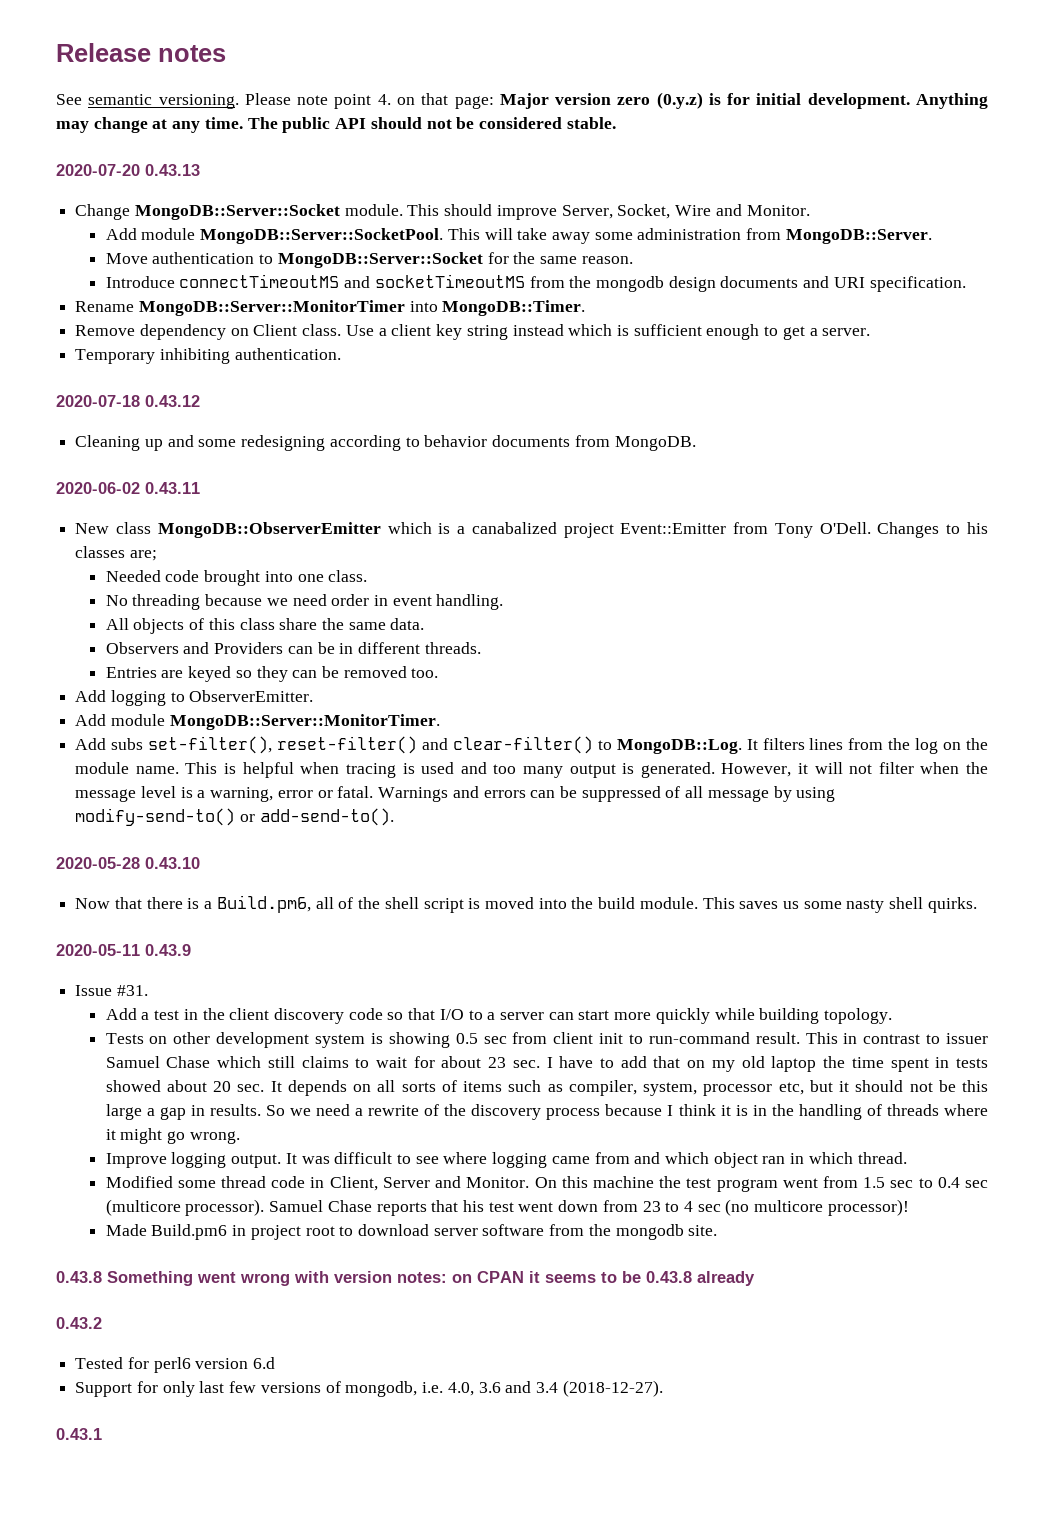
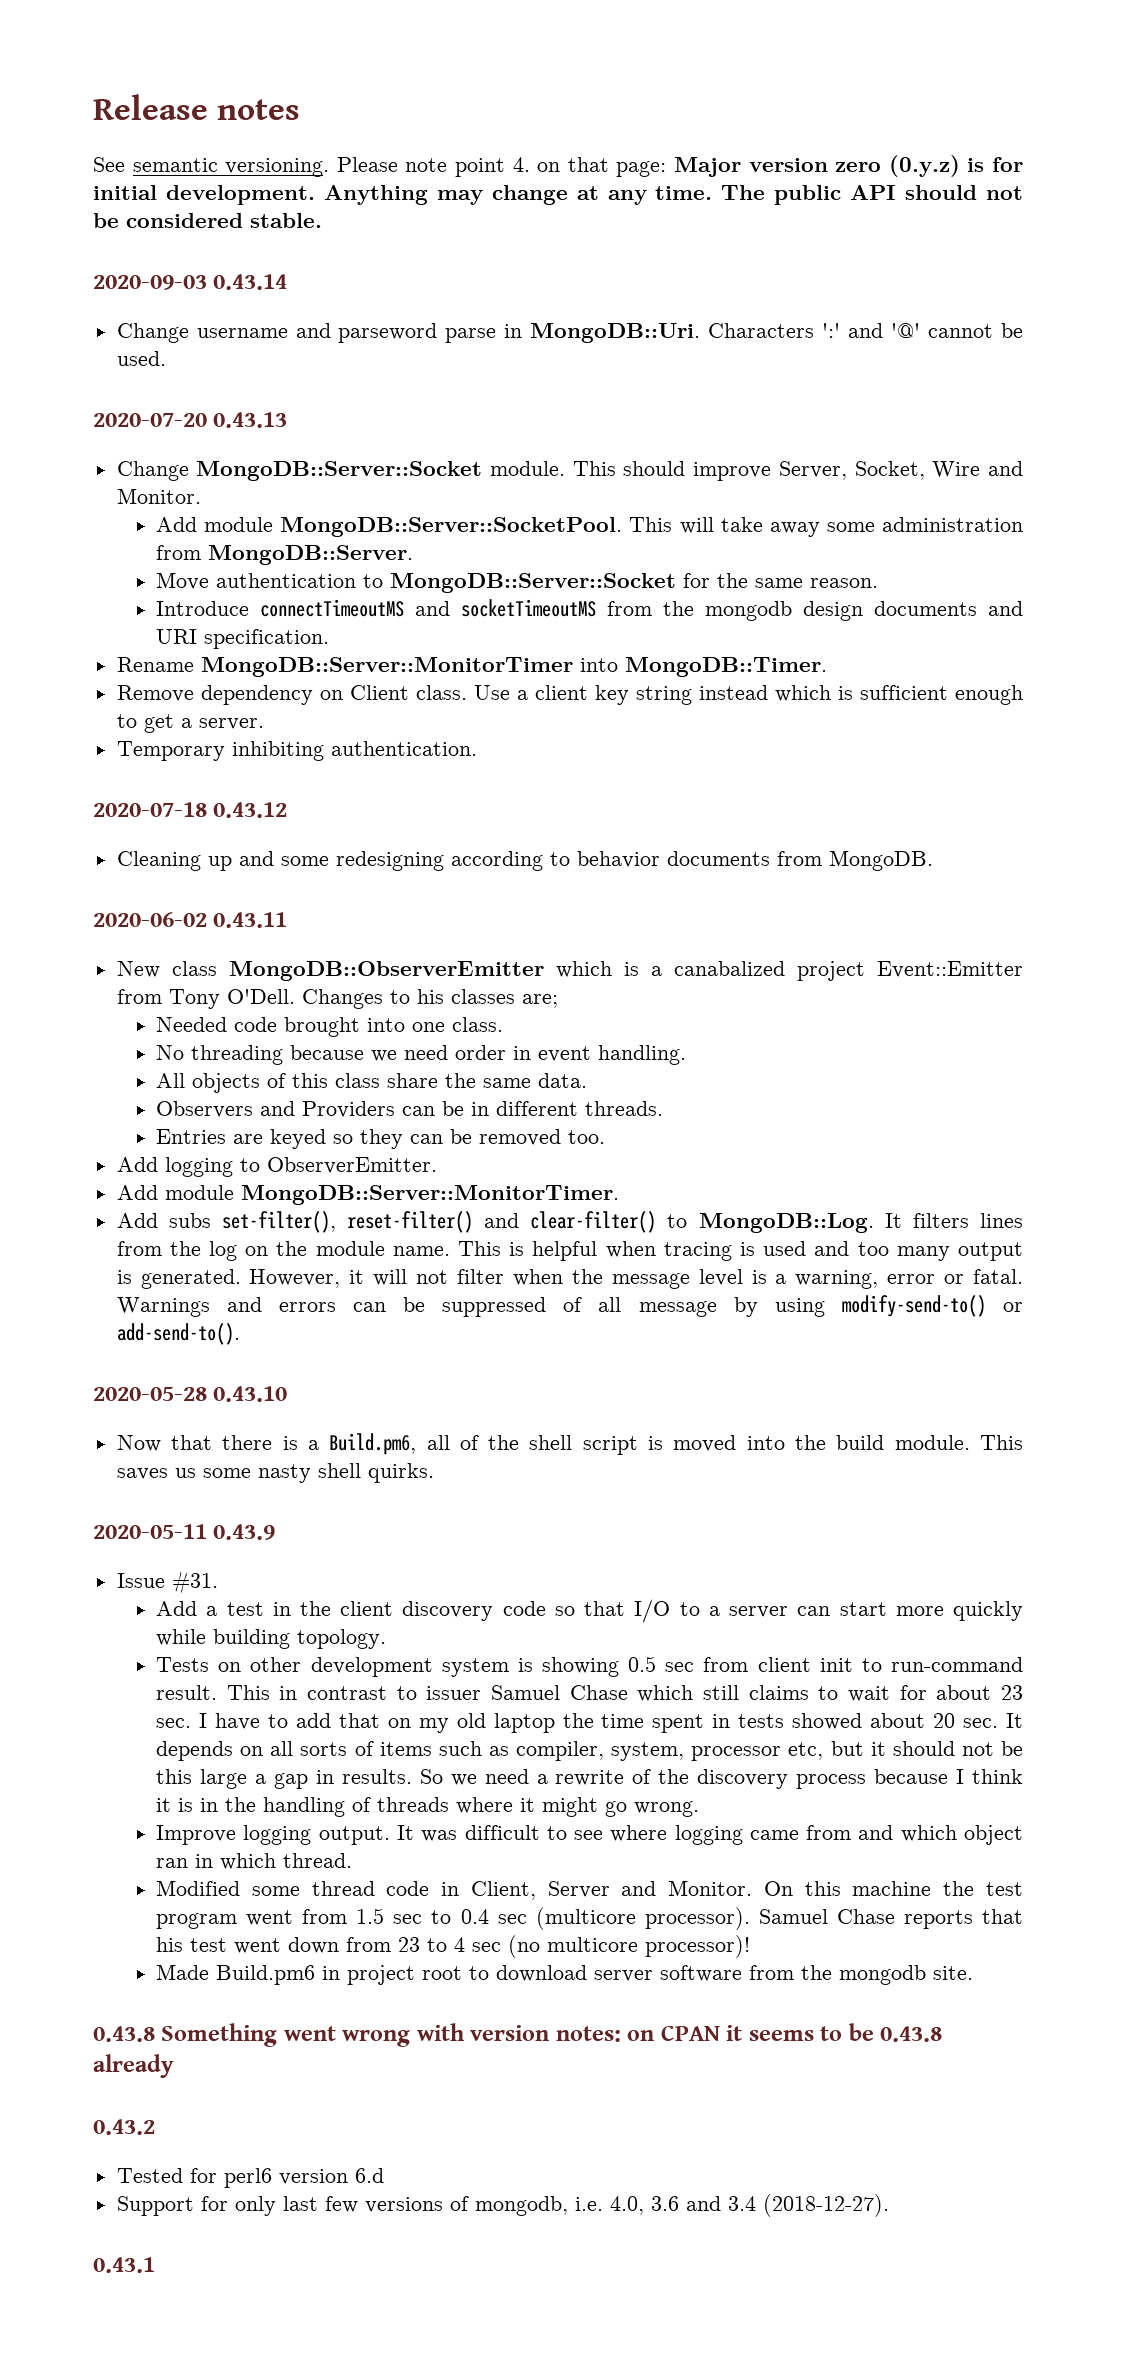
+ 2020-09-03 0.43.14
+ Change username and parseword parse in MongoDB::Uri. Characters ':' and '@' cannot be used.

